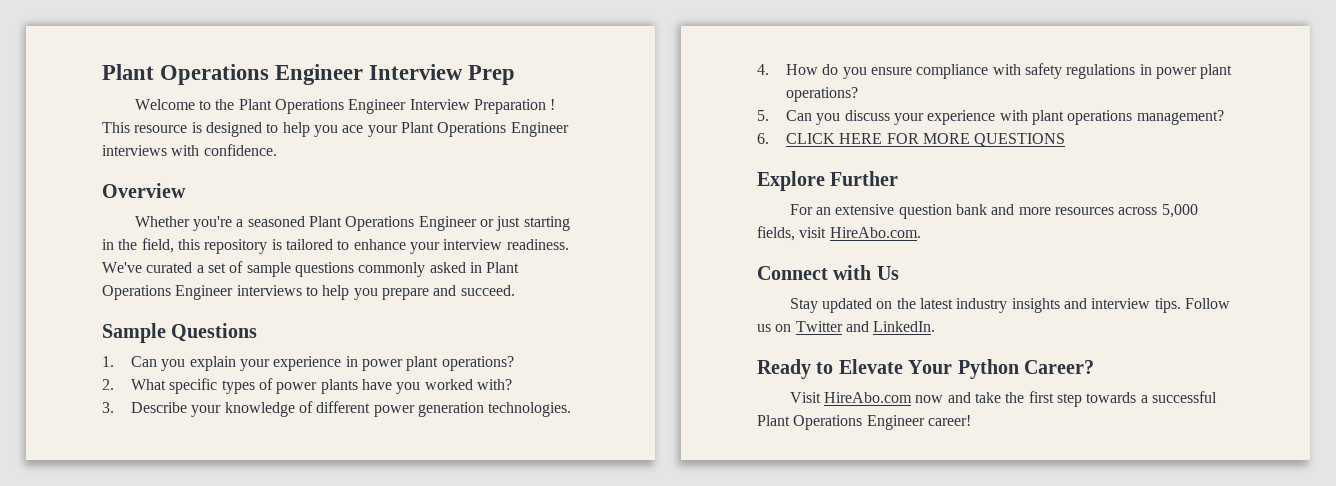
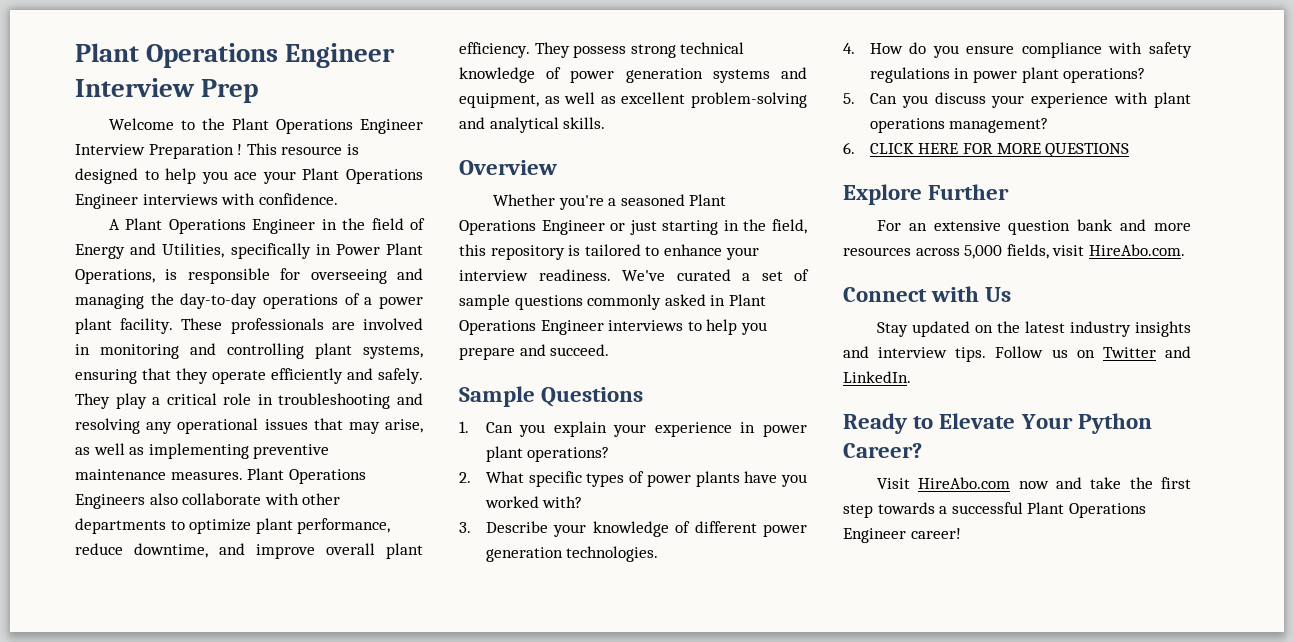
+ A Plant Operations Engineer in the field of Energy and Utilities, specifically in Power Plant Operations, is responsible for overseeing and managing the day-to-day operations of a power plant facility. These professionals are involved in monitoring and controlling plant systems, ensuring that they operate efficiently and safely. They play a critical role in troubleshooting and resolving any operational issues that may arise, as well as implementing preventive maintenance measures. Plant Operations Engineers also collaborate with other departments to optimize plant performance, reduce downtime, and improve overall plant efficiency. They possess strong technical knowledge of power generation systems and equipment, as well as excellent problem-solving and analytical skills.

